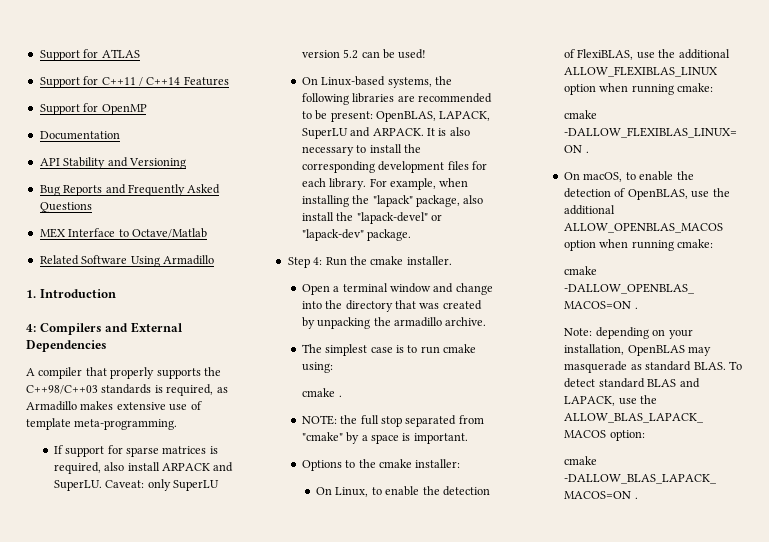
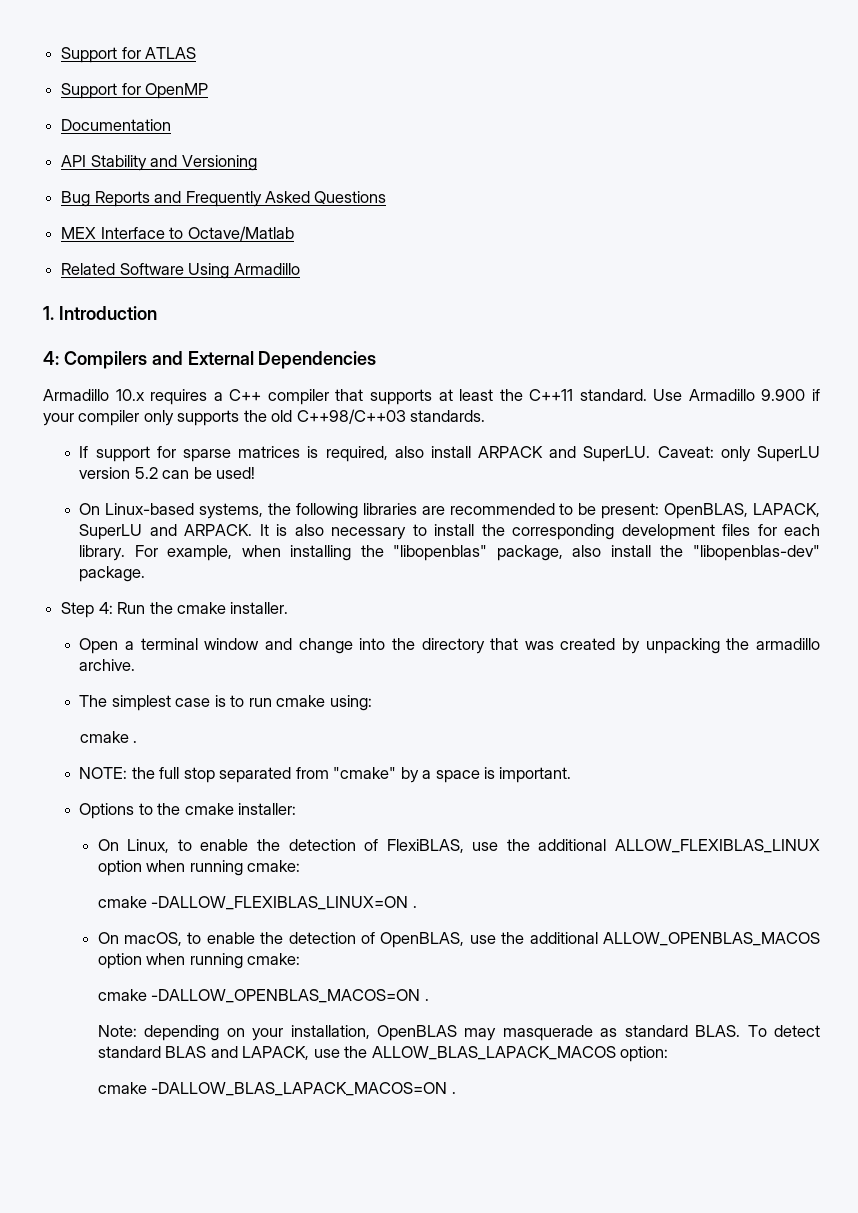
- Support for C++11 / C++14 Features
- A compiler that properly supports the C++98/C++03 standards is required, as Armadillo makes extensive use of template meta-programming.
+ Armadillo 10.x requires a C++ compiler that supports at least the C++11 standard. Use Armadillo 9.900 if your compiler only supports the old C++98/C++03 standards.
- For example, when installing the "lapack" package, also install the "lapack-devel" or "lapack-dev" package.
+ For example, when installing the "libopenblas" package, also install the "libopenblas-dev" package.

